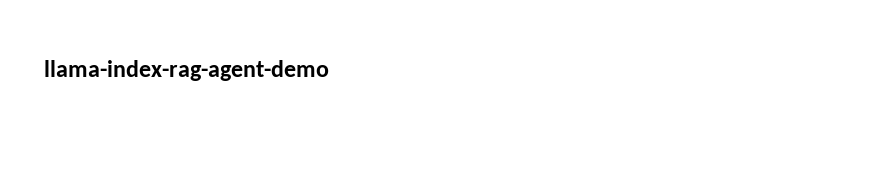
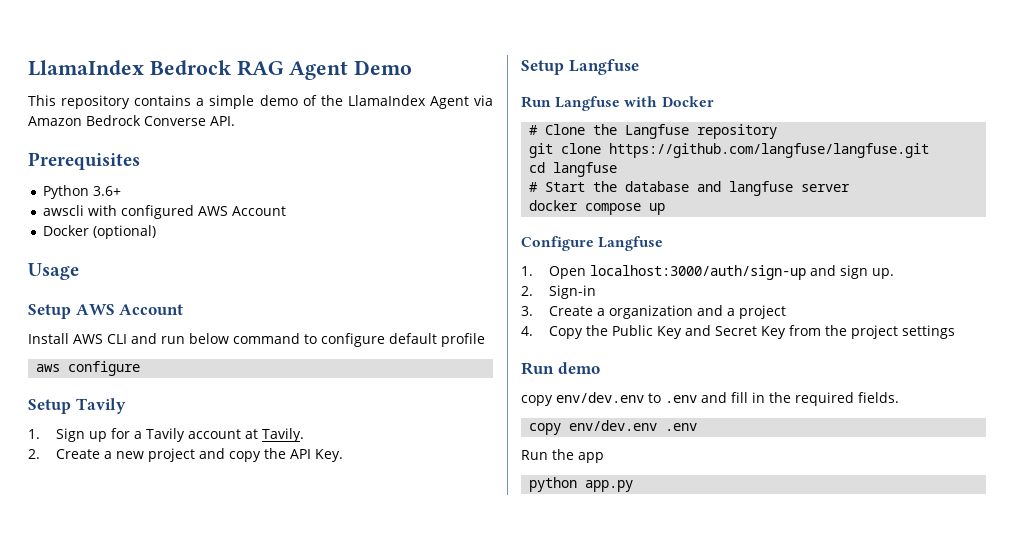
- llama-index-rag-agent-demo
+ LlamaIndex Bedrock RAG Agent Demo
+ This repository contains a simple demo of the LlamaIndex Agent via Amazon Bedrock Converse API.
+ Prerequisites
+ Python 3.6+
+ awscli with configured AWS Account
+ Docker (optional)
+ Usage
+ Setup AWS Account
+ Install AWS CLI and run below command to configure default profile
+ aws configure
+ Setup Tavily
+ 1. Sign up for a Tavily account at Tavily.
+ 2. Create a new project and copy the API Key.
+ Setup Langfuse
+ Run Langfuse with Docker
+ # Clone the Langfuse repository
+ git clone https://github.com/langfuse/langfuse.git
+ cd langfuse
+ # Start the database and langfuse server
+ docker compose up
+ Configure Langfuse
+ 1. Open localhost:3000/auth/sign-up and sign up.
+ 2. Sign-in
+ 3. Create a organization and a project
+ 4. Copy the Public Key and Secret Key from the project settings
+ Run demo
+ copy env/dev.env to .env and fill in the required fields.
+ copy env/dev.env .env
+ Run the app
+ python app.py

